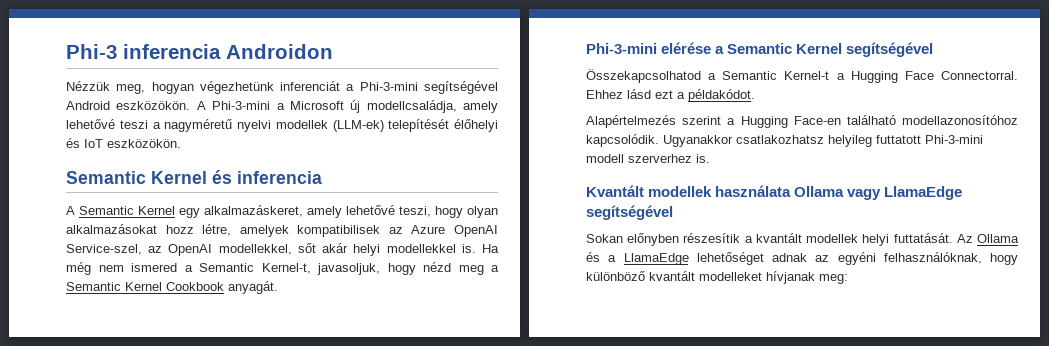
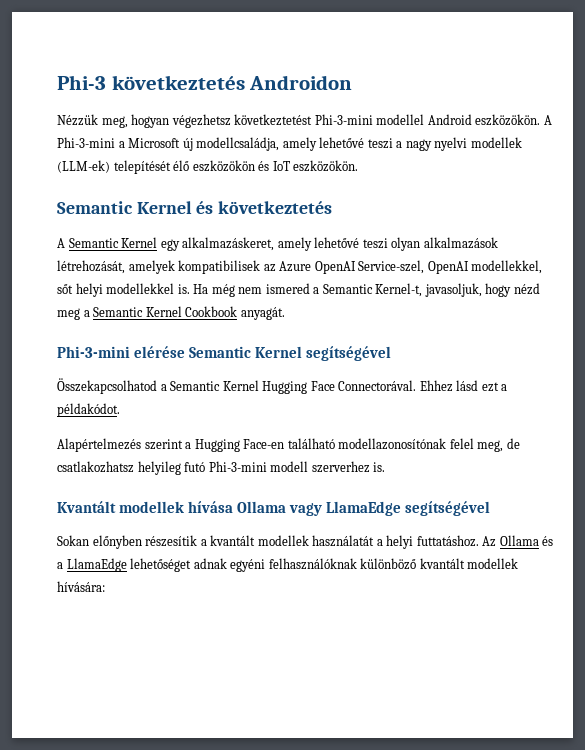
- Phi-3 inferencia Androidon
+ Phi-3 következtetés Androidon
- Nézzük meg, hogyan végezhetünk inferenciát a Phi-3-mini segítségével Android eszközökön.
+ Nézzük meg, hogyan végezhetsz következtetést Phi-3-mini modellel Android eszközökön.
- A Phi-3-mini a Microsoft új modellcsaládja, amely lehetővé teszi a nagyméretű nyelvi modellek (LLM-ek) telepítését élőhelyi és IoT eszközökön.
+ A Phi-3-mini a Microsoft új modellcsaládja, amely lehetővé teszi a nagy nyelvi modellek (LLM-ek) telepítését élő eszközökön és IoT eszközökön.
- Semantic Kernel és inferencia
+ Semantic Kernel és következtetés
- A Semantic Kernel egy alkalmazáskeret, amely lehetővé teszi, hogy olyan alkalmazásokat hozz létre, amelyek kompatibilisek az Azure OpenAI Service-szel, az OpenAI modellekkel, sőt akár helyi modellekkel is.
+ A Semantic Kernel egy alkalmazáskeret, amely lehetővé teszi olyan alkalmazások létrehozását, amelyek kompatibilisek az Azure OpenAI Service-szel, OpenAI modellekkel, sőt helyi modellekkel is.
- Phi-3-mini elérése a Semantic Kernel segítségével
+ Phi-3-mini elérése Semantic Kernel segítségével
- Összekapcsolhatod a Semantic Kernel-t a Hugging Face Connectorral.
+ Összekapcsolhatod a Semantic Kernel Hugging Face Connectorával.
- Alapértelmezés szerint a Hugging Face-en található modellazonosítóhoz kapcsolódik. Ugyanakkor csatlakozhatsz helyileg futtatott Phi-3-mini modell szerverhez is.
+ Alapértelmezés szerint a Hugging Face-en található modellazonosítónak felel meg, de csatlakozhatsz helyileg futó Phi-3-mini modell szerverhez is.
- Kvantált modellek használata Ollama vagy LlamaEdge segítségével
+ Kvantált modellek hívása Ollama vagy LlamaEdge segítségével
- Sokan előnyben részesítik a kvantált modellek helyi futtatását.
+ Sokan előnyben részesítik a kvantált modellek használatát a helyi futtatáshoz.
- Az Ollama és a LlamaEdge lehetőséget adnak az egyéni felhasználóknak, hogy különböző kvantált modelleket hívjanak meg:
+ Az Ollama és a LlamaEdge lehetőséget adnak egyéni felhasználóknak különböző kvantált modellek hívására:

